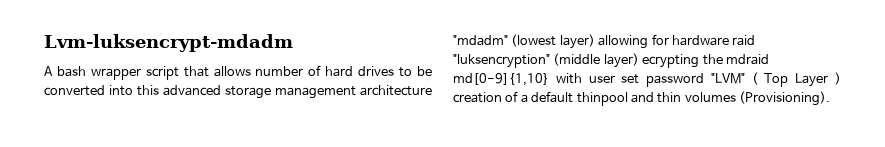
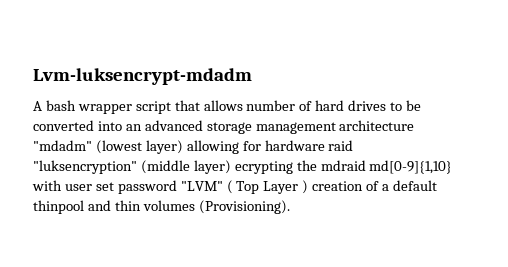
- A bash wrapper script that allows number of hard drives to be converted into this advanced storage management architecture "mdadm" (lowest layer) allowing for hardware raid "luksencryption" (middle layer) ecrypting the mdraid md[0-9]{1,10} with user set password "LVM" ( Top Layer ) creation of a default thinpool and thin volumes (Provisioning).
+ A bash wrapper script that allows number of hard drives to be converted into an advanced storage management architecture "mdadm" (lowest layer) allowing for hardware raid "luksencryption" (middle layer) ecrypting the mdraid md[0-9]{1,10} with user set password "LVM" ( Top Layer ) creation of a default thinpool and thin volumes (Provisioning).

